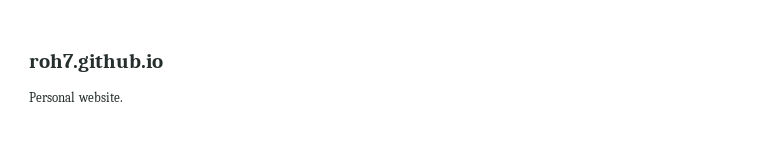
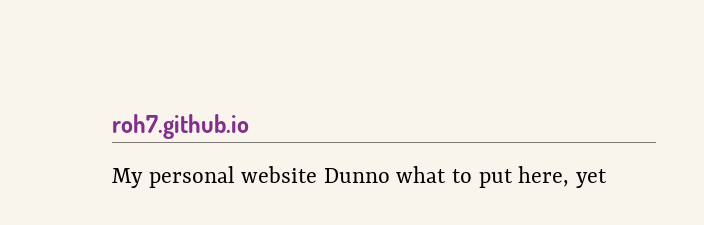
- Personal website.
+ My personal website Dunno what to put here, yet

